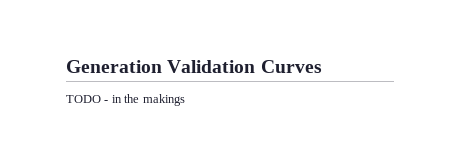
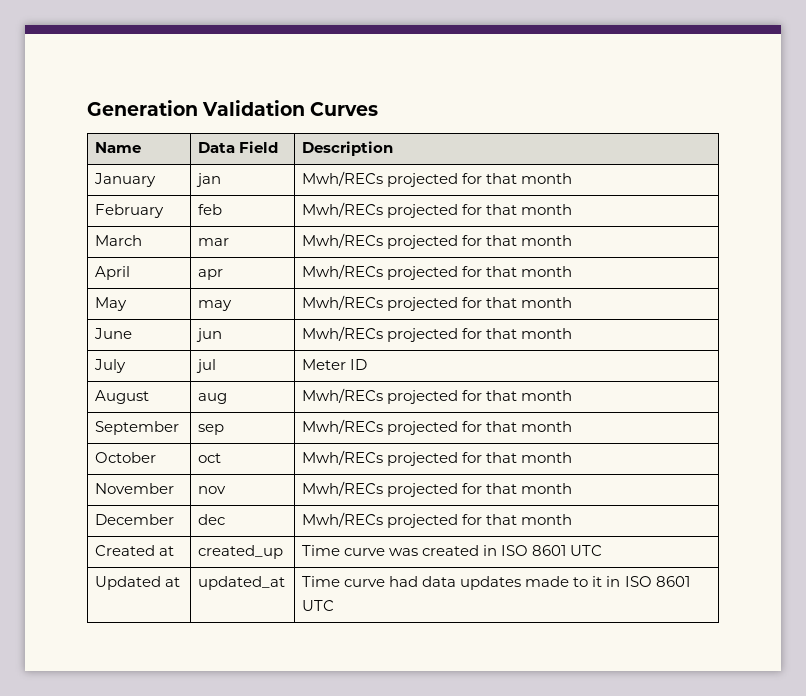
- TODO - in the makings
+ Name | Data Field | Description
+ January | jan | Mwh/RECs projected for that month
+ February | feb | Mwh/RECs projected for that month
+ March | mar | Mwh/RECs projected for that month
+ April | apr | Mwh/RECs projected for that month
+ May | may | Mwh/RECs projected for that month
+ June | jun | Mwh/RECs projected for that month
+ July | jul | Meter ID
+ August | aug | Mwh/RECs projected for that month
+ September | sep | Mwh/RECs projected for that month
+ October | oct | Mwh/RECs projected for that month
+ November | nov | Mwh/RECs projected for that month
+ December | dec | Mwh/RECs projected for that month
+ Created at | created_up | Time curve was created in ISO 8601 UTC
+ Updated at | updated_at | Time curve had data updates made to it in ISO 8601 UTC

